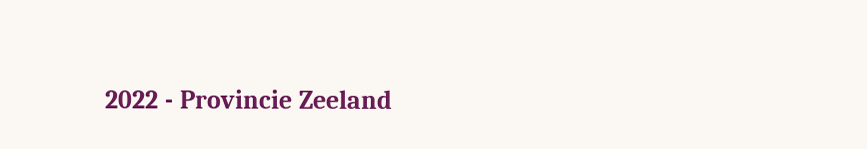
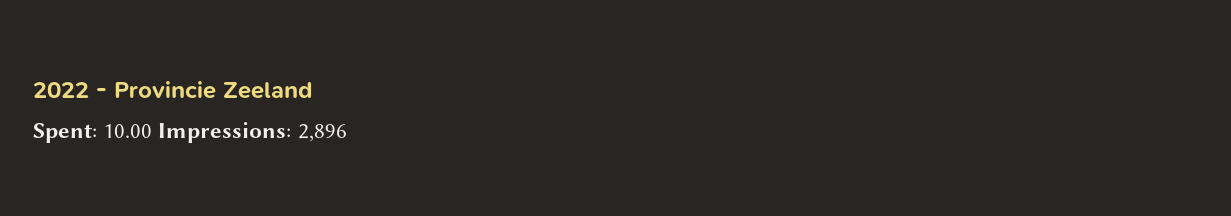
+ Spent: 10.00 Impressions: 2,896

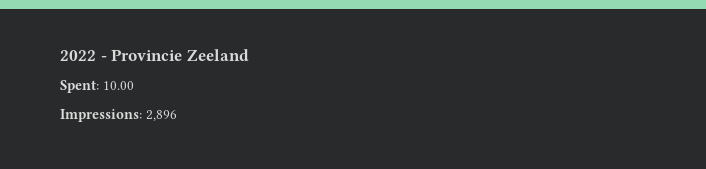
- Spent: 10.00 Impressions: 2,896
+ Spent: 10.00
+ Impressions: 2,896

